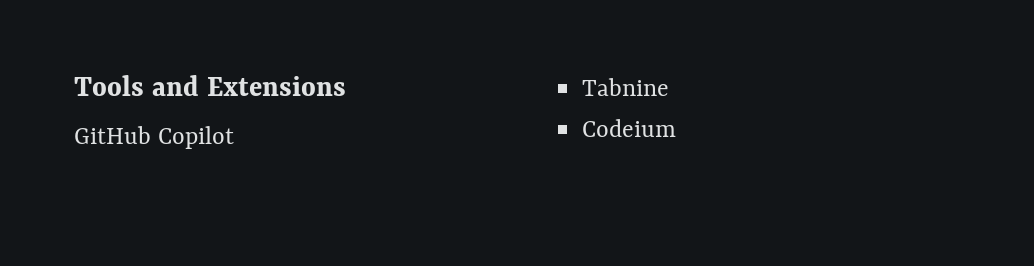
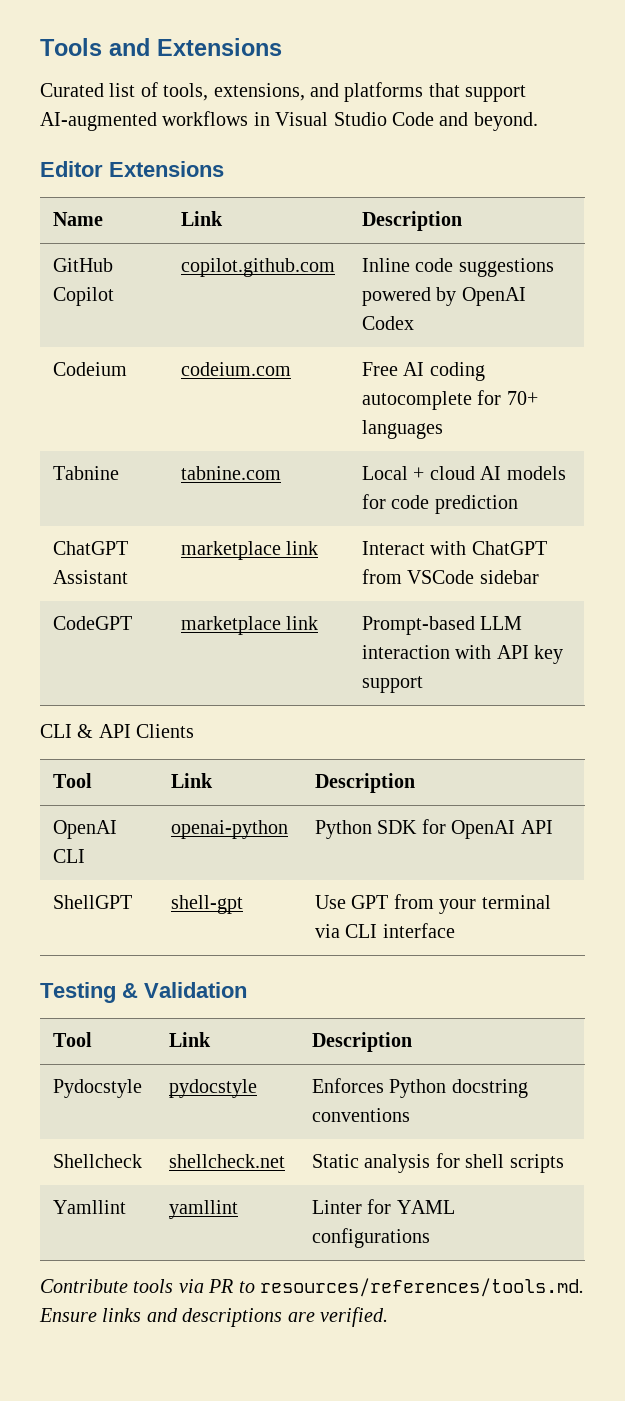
- GitHub Copilot
- Tabnine
- Codeium
+ Curated list of tools, extensions, and platforms that support AI-augmented workflows in Visual Studio Code and beyond.
+ Editor Extensions
+ Name | Link | Description
+ GitHub Copilot | copilot.github.com | Inline code suggestions powered by OpenAI Codex
+ Codeium | codeium.com | Free AI coding autocomplete for 70+ languages
+ Tabnine | tabnine.com | Local + cloud AI models for code prediction
+ ChatGPT Assistant | marketplace link | Interact with ChatGPT from VSCode sidebar
+ CodeGPT | marketplace link | Prompt-based LLM interaction with API key support
+ CLI & API Clients
+ Tool | Link | Description
+ OpenAI CLI | openai-python | Python SDK for OpenAI API
+ ShellGPT | shell-gpt | Use GPT from your terminal via CLI interface
+ Testing & Validation
+ Tool | Link | Description
+ Pydocstyle | pydocstyle | Enforces Python docstring conventions
+ Shellcheck | shellcheck.net | Static analysis for shell scripts
+ Yamllint | yamllint | Linter for YAML configurations
+ Contribute tools via PR to resources/references/tools.md. Ensure links and descriptions are verified.

